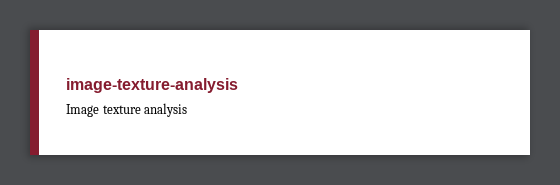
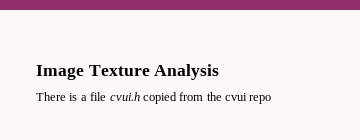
- image-texture-analysis
- Image texture analysis
+ Image Texture Analysis
+ There is a file cvui.h copied from the cvui repo

